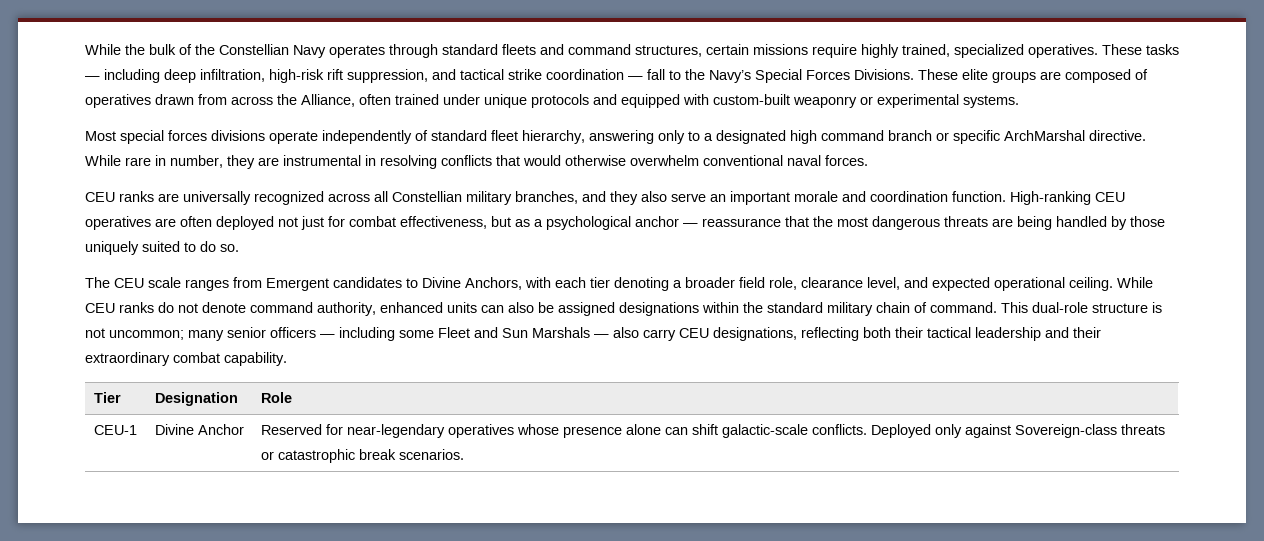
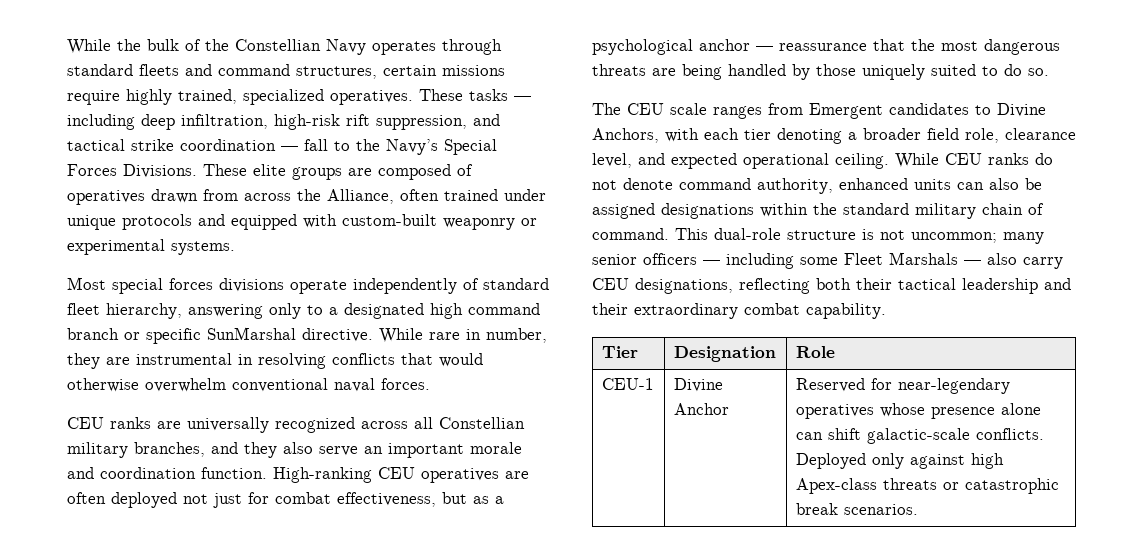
- Most special forces divisions operate independently of standard fleet hierarchy, answering only to a designated high command branch or specific ArchMarshal directive.
+ Most special forces divisions operate independently of standard fleet hierarchy, answering only to a designated high command branch or specific SunMarshal directive.
- This dual-role structure is not uncommon; many senior officers — including some Fleet and Sun Marshals — also carry CEU designations, reflecting both their tactical leadership and their extraordinary combat capability.
+ This dual-role structure is not uncommon; many senior officers — including some Fleet Marshals — also carry CEU designations, reflecting both their tactical leadership and their extraordinary combat capability.
- CEU-1 | Divine Anchor | Reserved for near-legendary operatives whose presence alone can shift galactic-scale conflicts. Deployed only against Sovereign-class threats or catastrophic break scenarios.
+ CEU-1 | Divine Anchor | Reserved for near-legendary operatives whose presence alone can shift galactic-scale conflicts. Deployed only against high Apex-class threats or catastrophic break scenarios.

